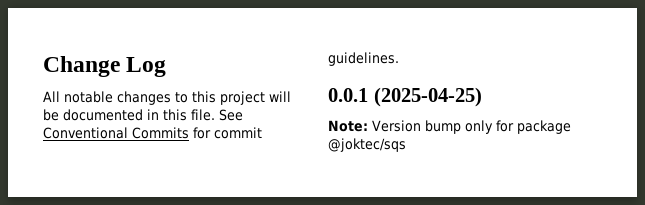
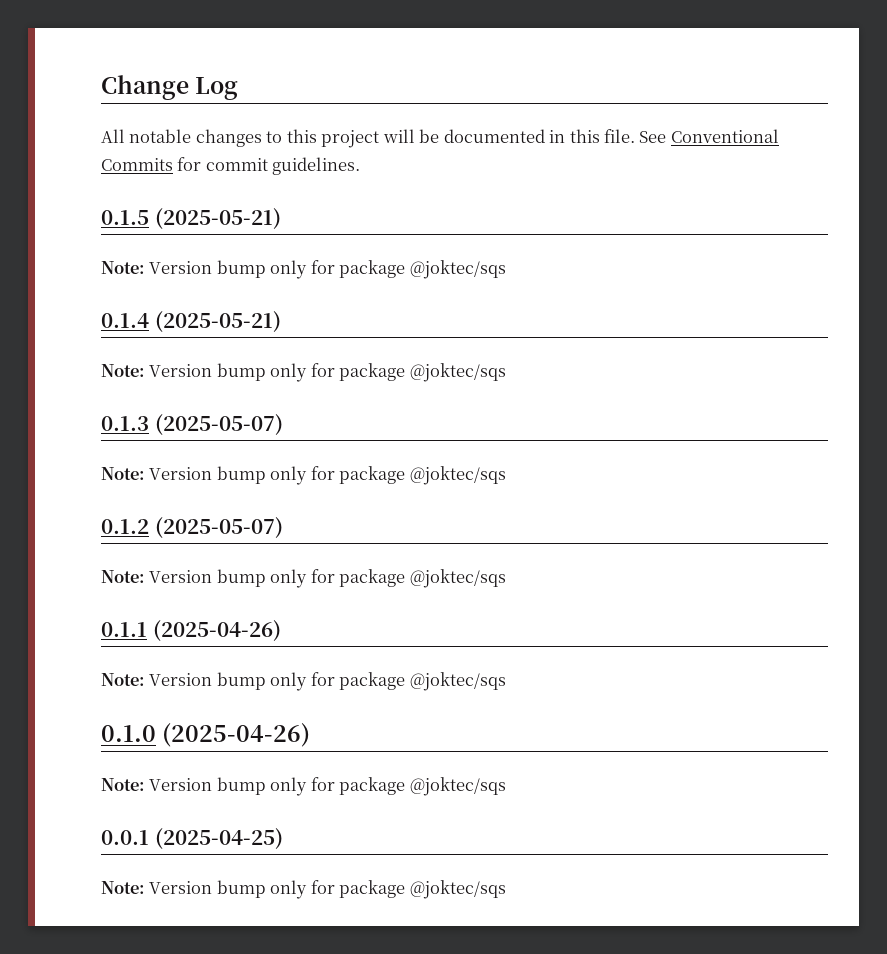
+ 0.1.5 (2025-05-21)
+ Note: Version bump only for package @joktec/sqs
+ 0.1.4 (2025-05-21)
+ Note: Version bump only for package @joktec/sqs
+ 0.1.3 (2025-05-07)
+ Note: Version bump only for package @joktec/sqs
+ 0.1.2 (2025-05-07)
+ Note: Version bump only for package @joktec/sqs
+ 0.1.1 (2025-04-26)
+ Note: Version bump only for package @joktec/sqs
+ 0.1.0 (2025-04-26)
+ Note: Version bump only for package @joktec/sqs

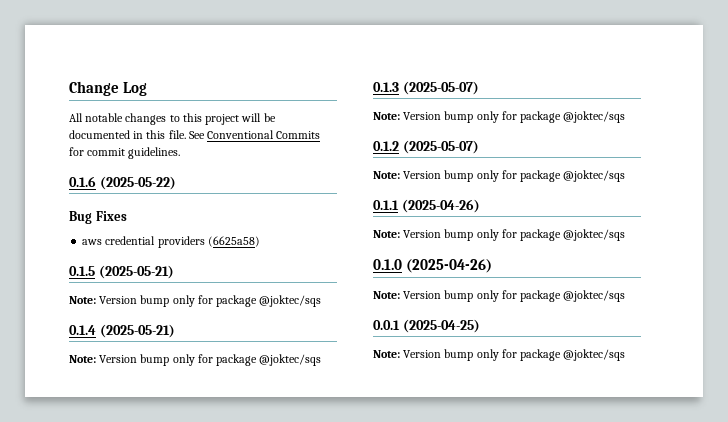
+ 0.1.6 (2025-05-22)
+ Bug Fixes
+ aws credential providers (6625a58)

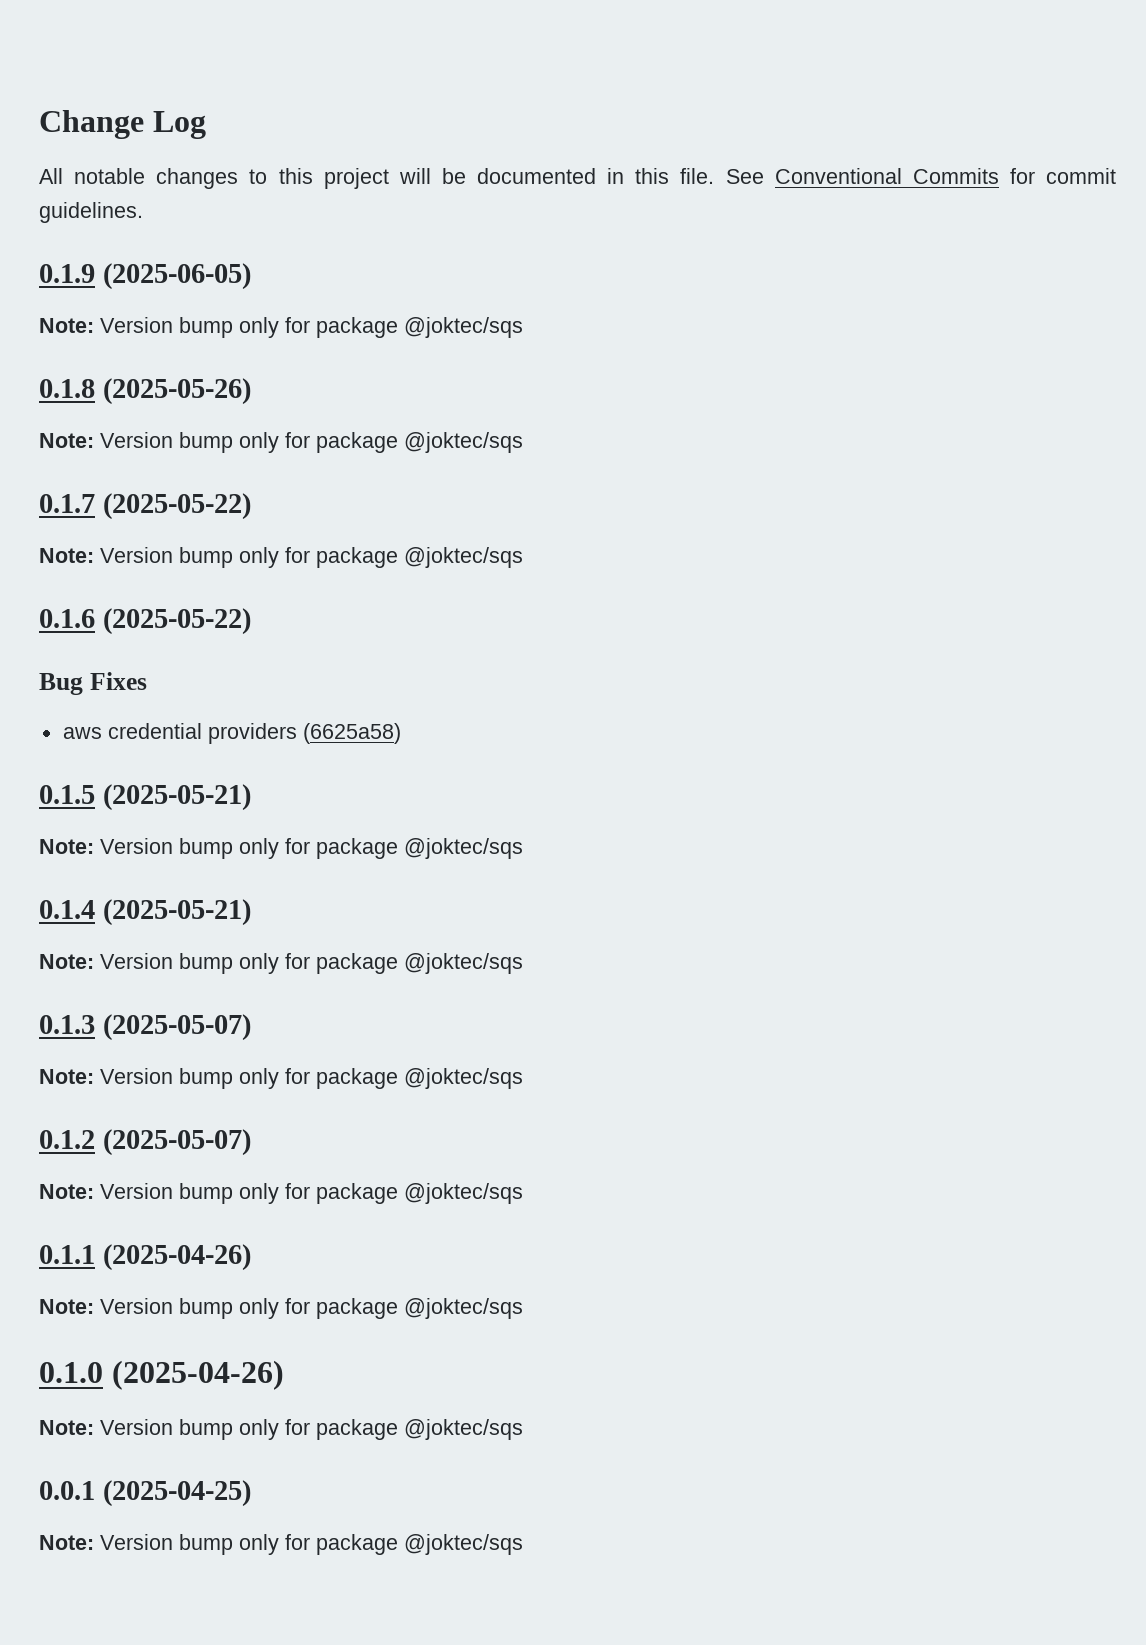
+ 0.1.9 (2025-06-05)
+ Note: Version bump only for package @joktec/sqs
+ 0.1.8 (2025-05-26)
+ Note: Version bump only for package @joktec/sqs
+ 0.1.7 (2025-05-22)
+ Note: Version bump only for package @joktec/sqs

